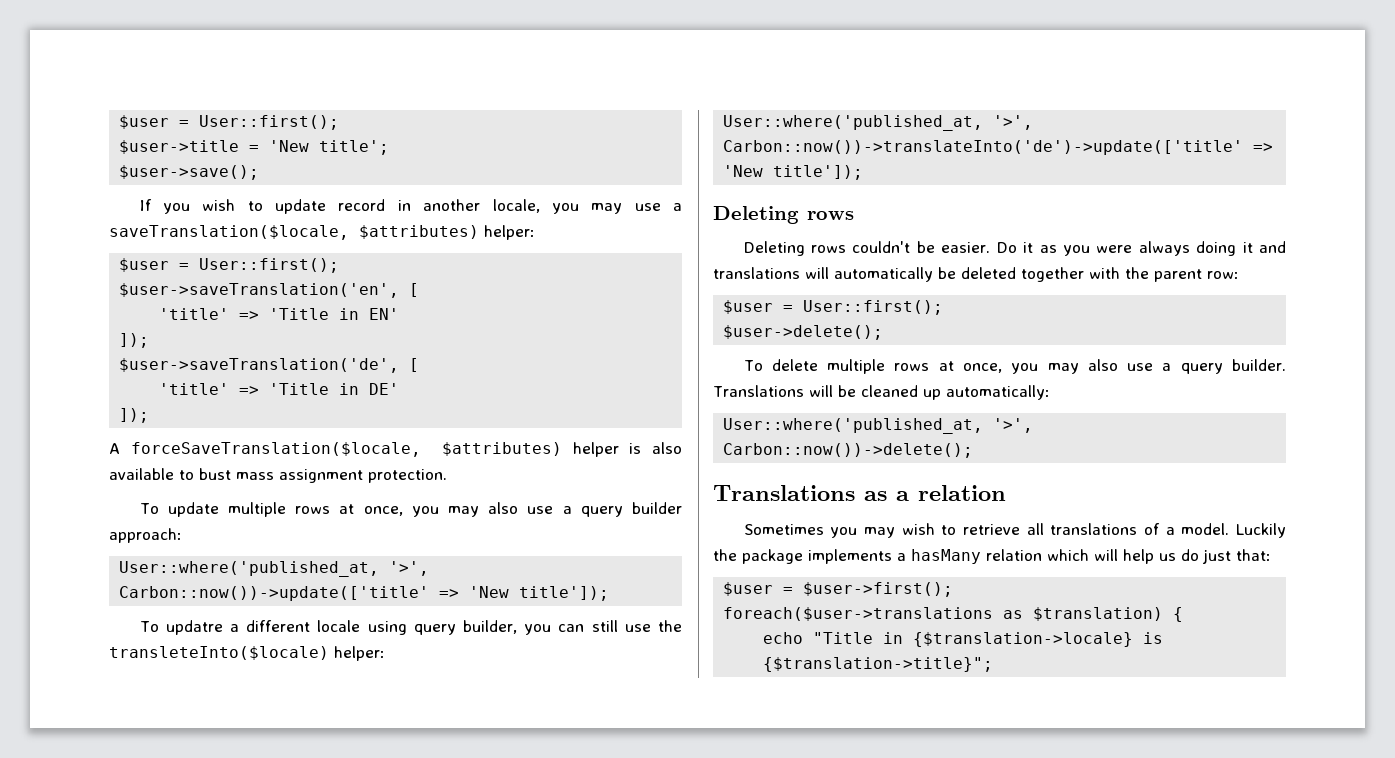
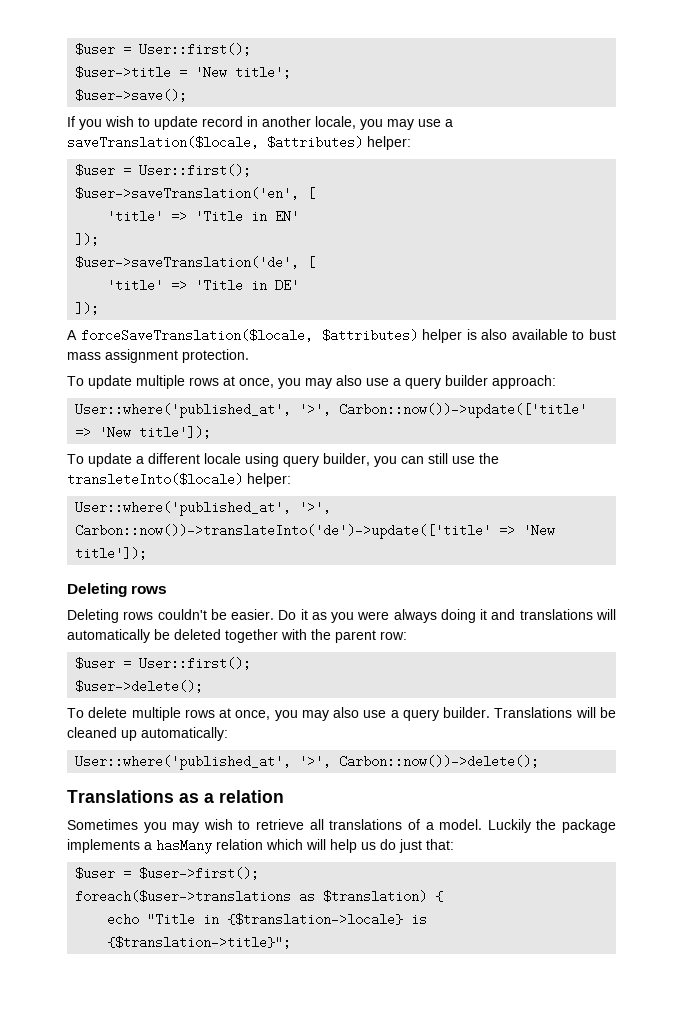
- User::where('published_at, '>', Carbon::now())->update(['title' => 'New title']);
+ User::where('published_at', '>', Carbon::now())->update(['title' => 'New title']);
- To updatre a different locale using query builder, you can still use the transleteInto($locale) helper:
+ To update a different locale using query builder, you can still use the transleteInto($locale) helper:
- User::where('published_at, '>', Carbon::now())->translateInto('de')->update(['title' => 'New title']);
+ User::where('published_at', '>', Carbon::now())->translateInto('de')->update(['title' => 'New title']);
- User::where('published_at, '>', Carbon::now())->delete();
+ User::where('published_at', '>', Carbon::now())->delete();

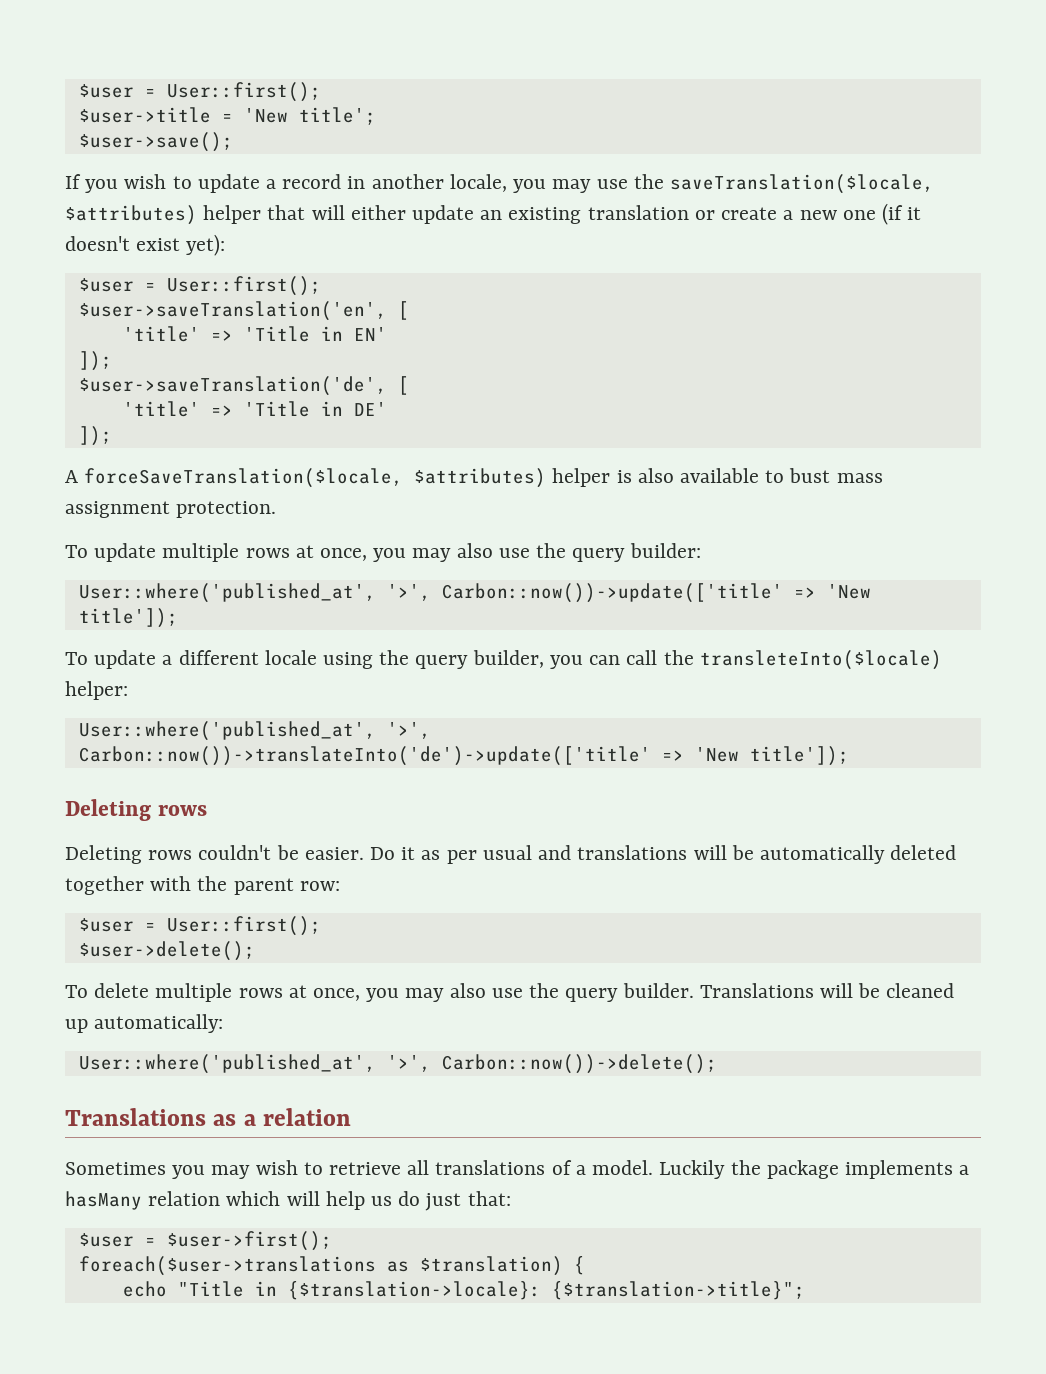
- If you wish to update record in another locale, you may use a saveTranslation($locale, $attributes) helper:
+ If you wish to update a record in another locale, you may use the saveTranslation($locale, $attributes) helper that will either update an existing translation or create a new one (if it doesn't exist yet):
- To update multiple rows at once, you may also use a query builder approach:
+ To update multiple rows at once, you may also use the query builder:
- To update a different locale using query builder, you can still use the transleteInto($locale) helper:
+ To update a different locale using the query builder, you can call the transleteInto($locale) helper:
- Do it as you were always doing it and translations will automatically be deleted together with the parent row:
+ Do it as per usual and translations will be automatically deleted together with the parent row:
- To delete multiple rows at once, you may also use a query builder.
+ To delete multiple rows at once, you may also use the query builder.
- echo "Title in {$translation->locale} is {$translation->title}";
+ echo "Title in {$translation->locale}: {$translation->title}";

